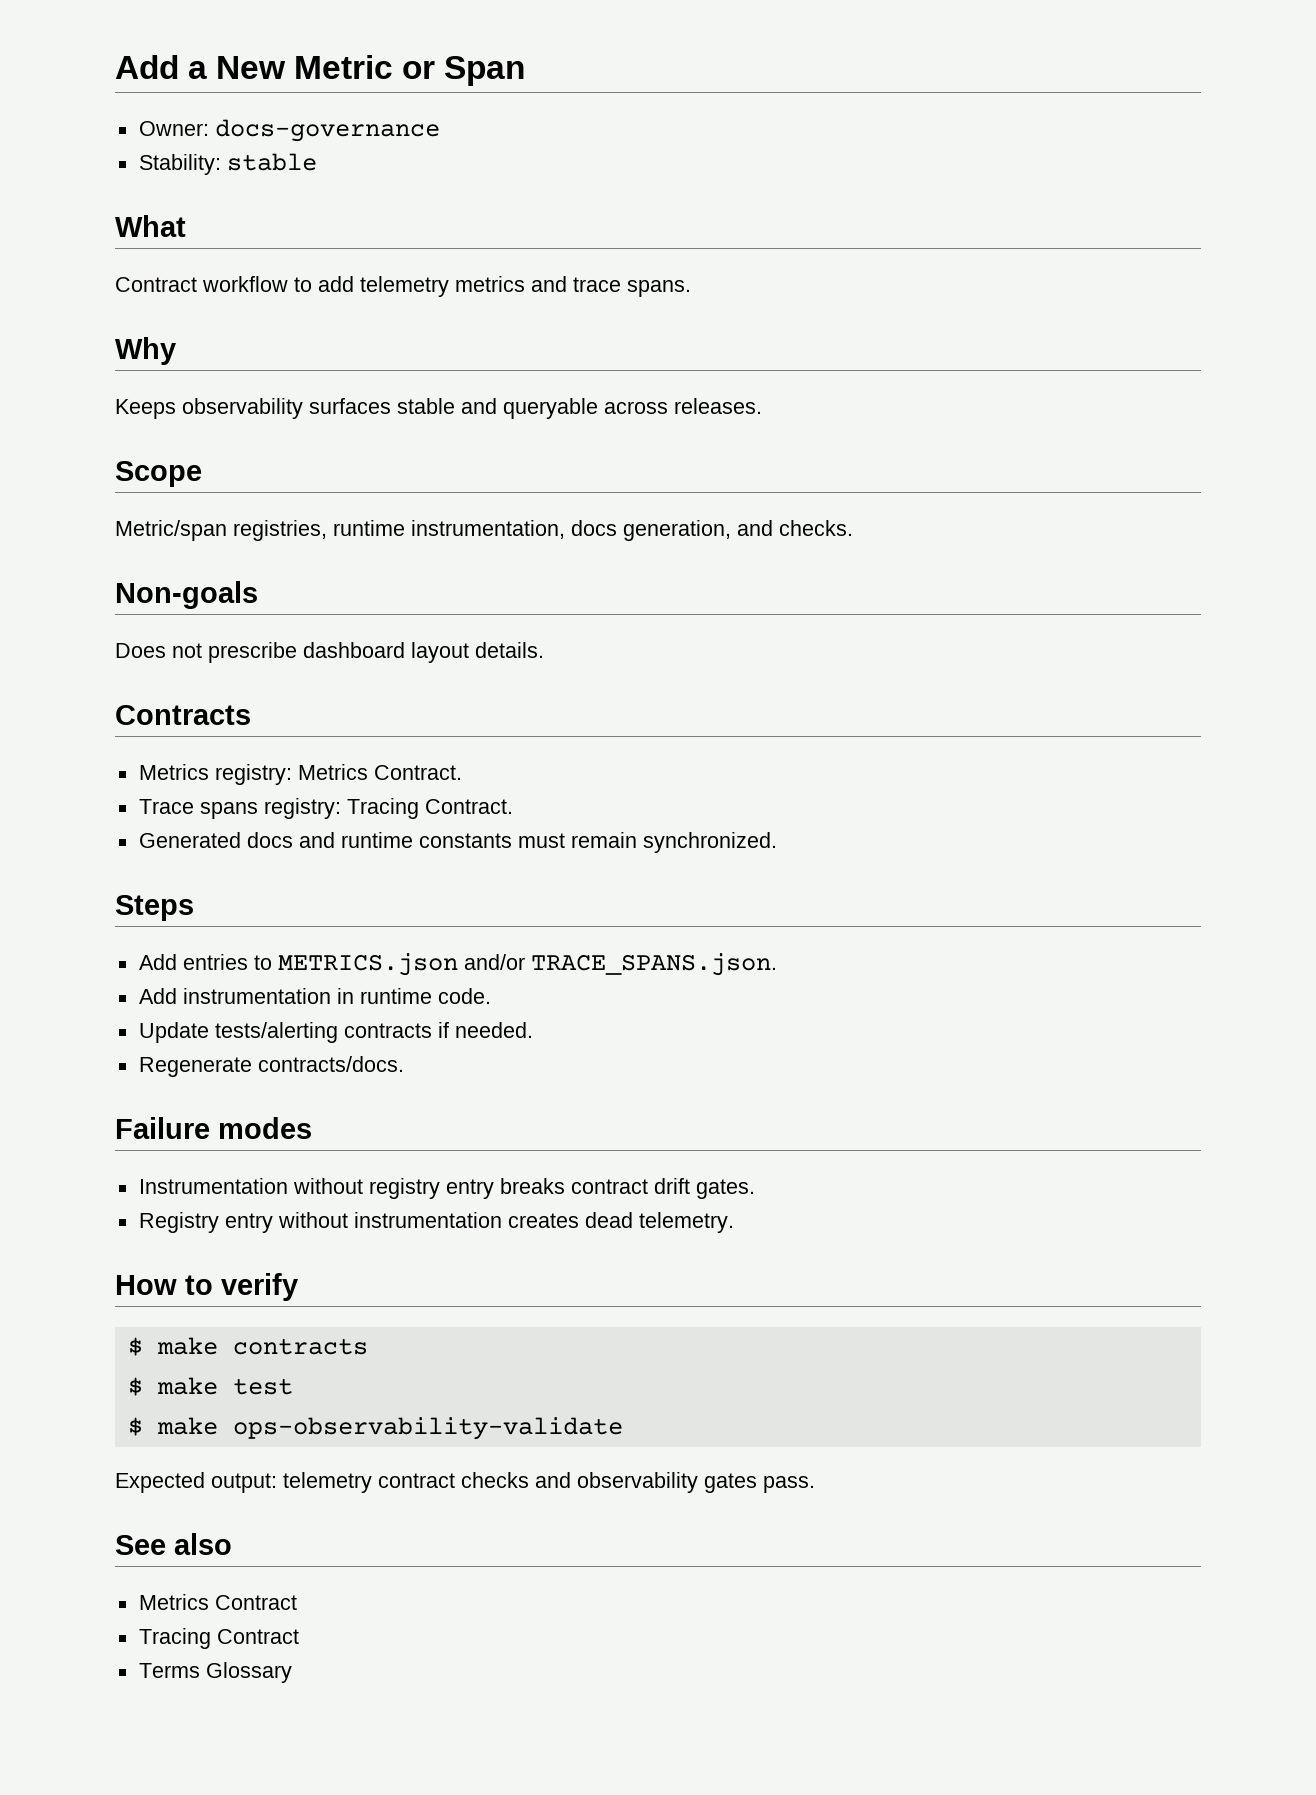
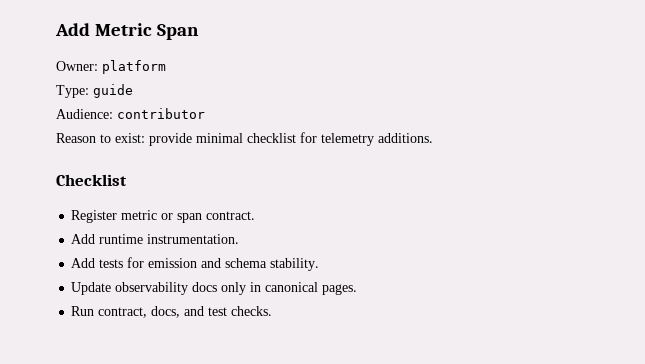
- Add a New Metric or Span
- Owner: docs-governance
- Stability: stable
- What
- Contract workflow to add telemetry metrics and trace spans.
- Why
- Keeps observability surfaces stable and queryable across releases.
- Scope
- Metric/span registries, runtime instrumentation, docs generation, and checks.
- Non-goals
- Does not prescribe dashboard layout details.
- Contracts
- Metrics registry: Metrics Contract.
- Trace spans registry: Tracing Contract.
- Generated docs and runtime constants must remain synchronized.
- Steps
- Add entries to METRICS.json and/or TRACE_SPANS.json.
- Add instrumentation in runtime code.
- Update tests/alerting contracts if needed.
- Regenerate contracts/docs.
- Failure modes
- Instrumentation without registry entry breaks contract drift gates.
- Registry entry without instrumentation creates dead telemetry.
- How to verify
- $ make contracts
- $ make test
- $ make ops-observability-validate
- Expected output: telemetry contract checks and observability gates pass.
- See also
- Metrics Contract
- Tracing Contract
- Terms Glossary
+ Add Metric Span
+ Owner: platform
+ Type: guide
+ Audience: contributor
+ Reason to exist: provide minimal checklist for telemetry additions.
+ Checklist
+ Register metric or span contract.
+ Add runtime instrumentation.
+ Add tests for emission and schema stability.
+ Update observability docs only in canonical pages.
+ Run contract, docs, and test checks.

